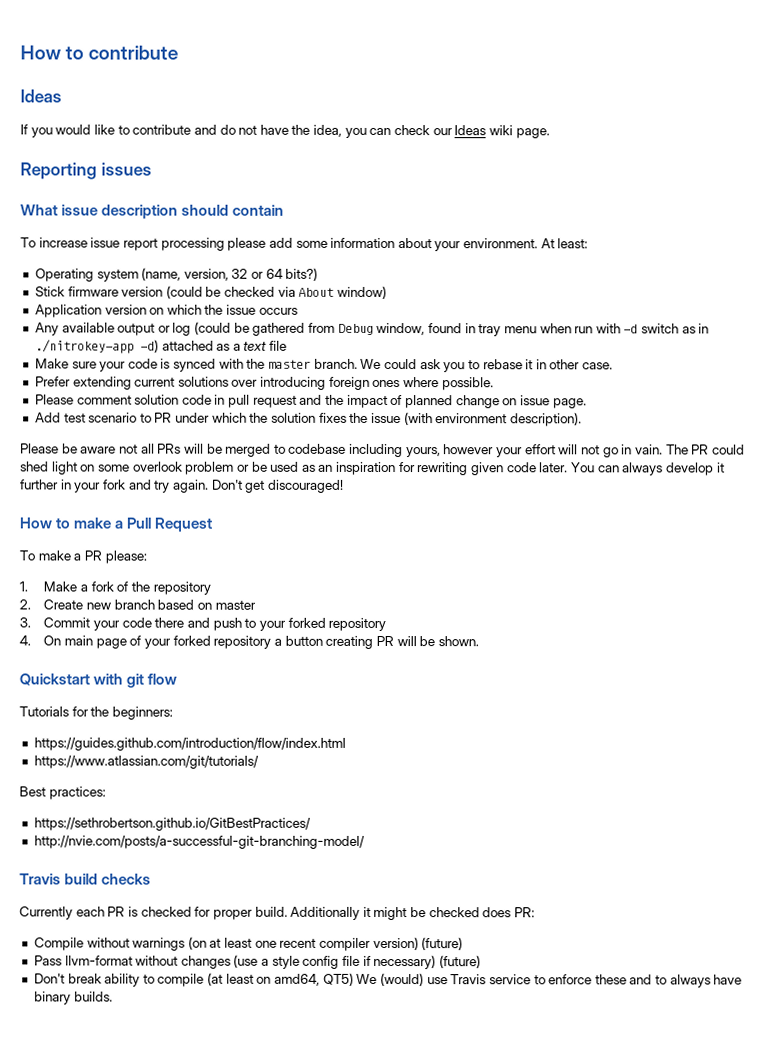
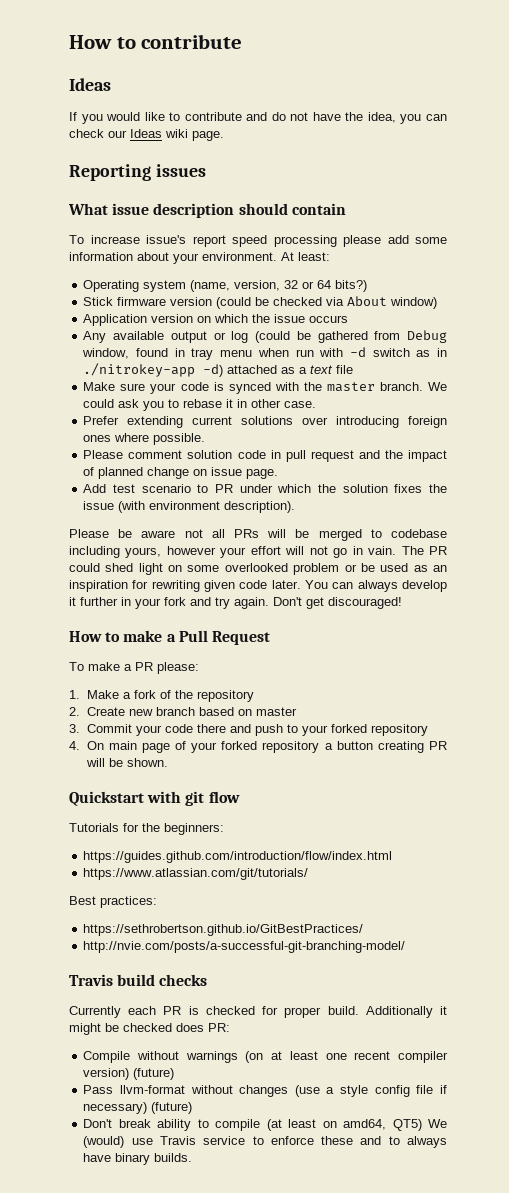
- To increase issue report processing please add some information about your environment.
+ To increase issue's report speed processing please add some information about your environment.
- The PR could shed light on some overlook problem or be used as an inspiration for rewriting given code later.
+ The PR could shed light on some overlooked problem or be used as an inspiration for rewriting given code later.

